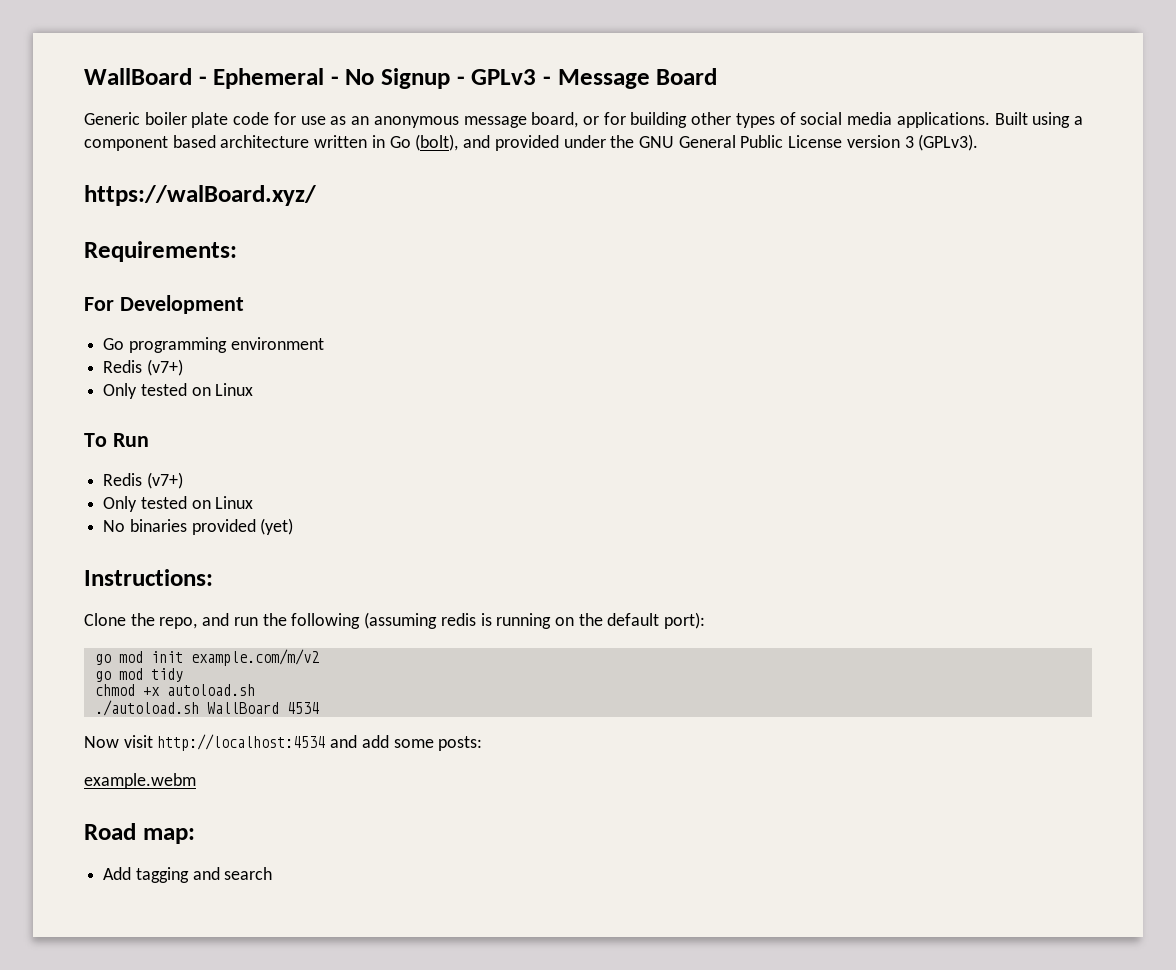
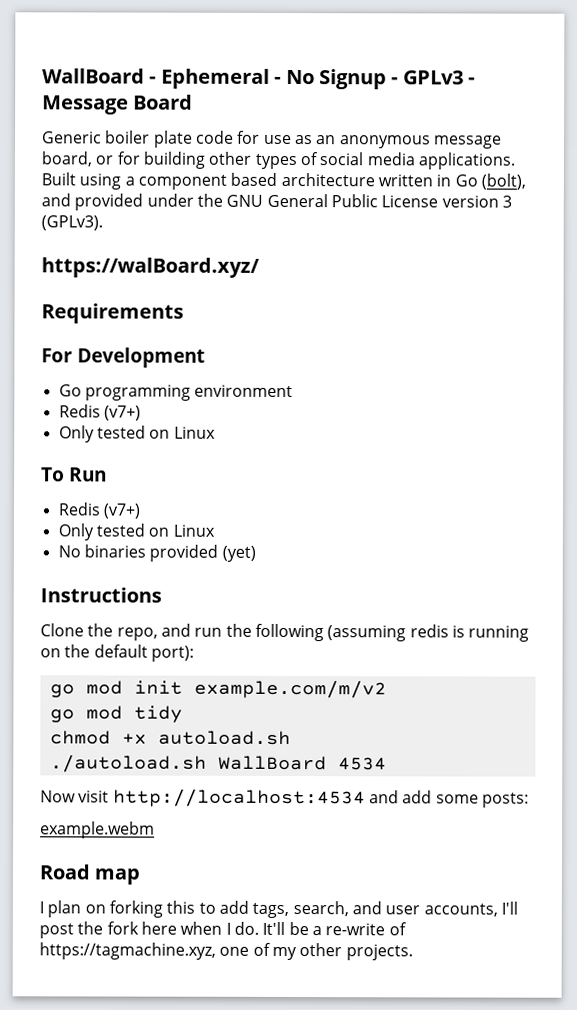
- Requirements:
+ Requirements
- Instructions:
+ Instructions
- Road map:
- Add tagging and search
+ Road map
+ I plan on forking this to add tags, search, and user accounts, I'll post the fork here when I do. It'll be a re-write of https://tagmachine.xyz, one of my other projects.

